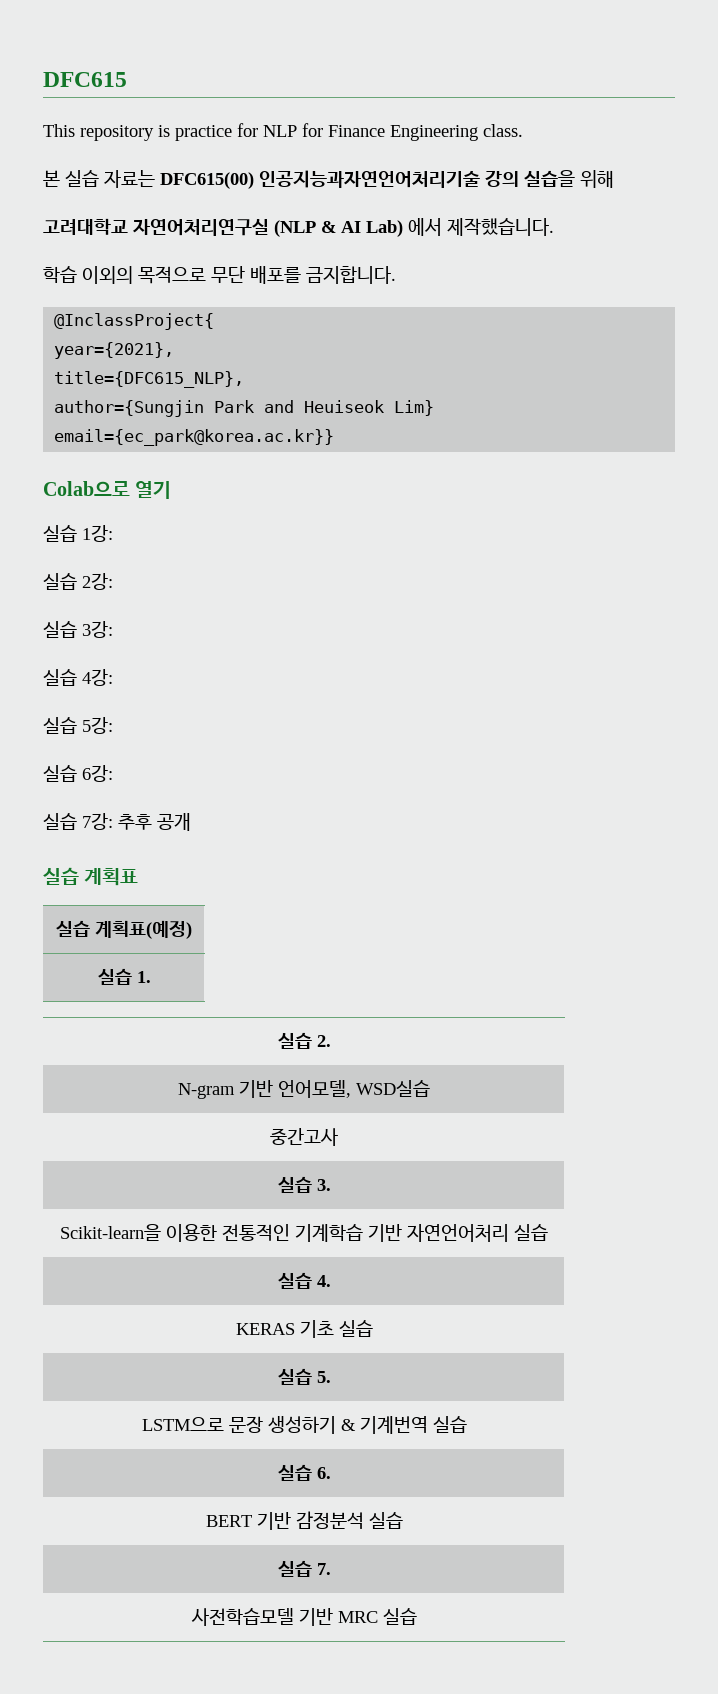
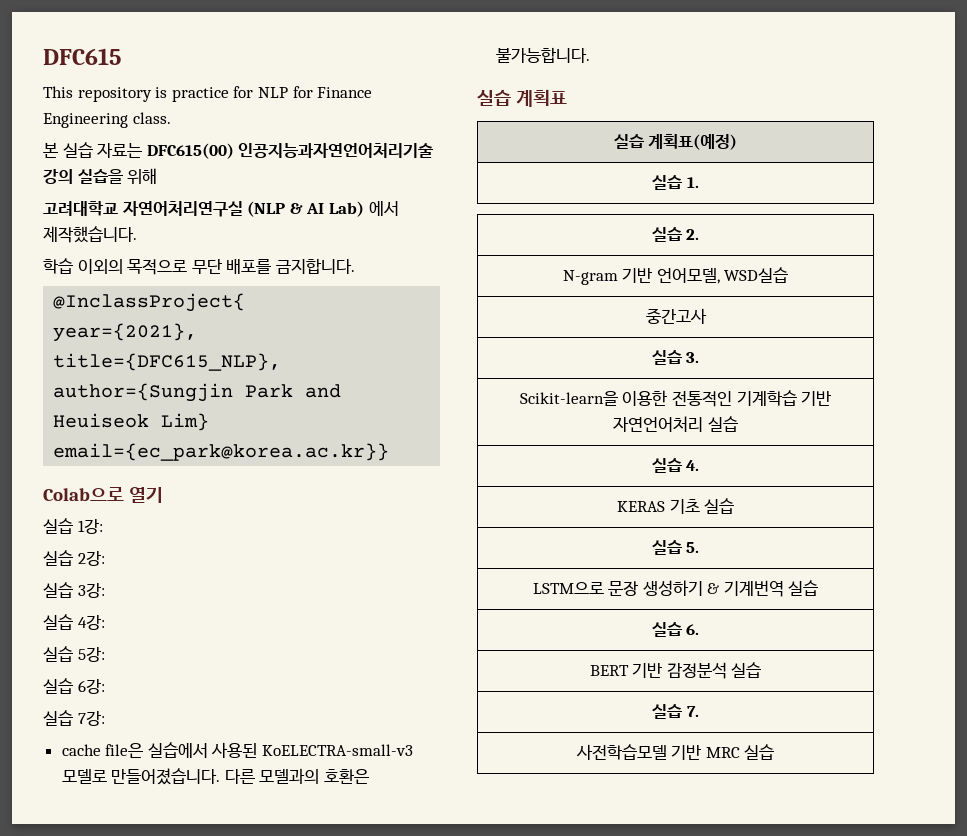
- 실습 7강: 추후 공개
+ 실습 7강:
+ cache file은 실습에서 사용된 KoELECTRA-small-v3 모델로 만들어졌습니다. 다른 모델과의 호환은 불가능합니다.

